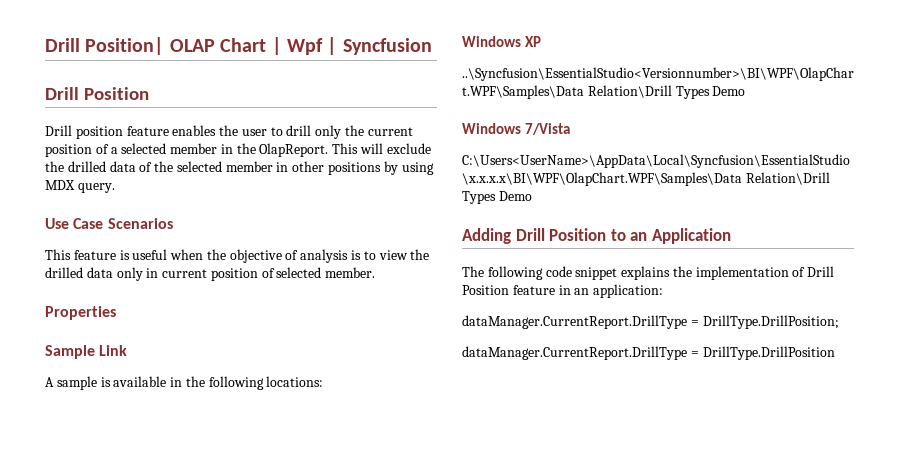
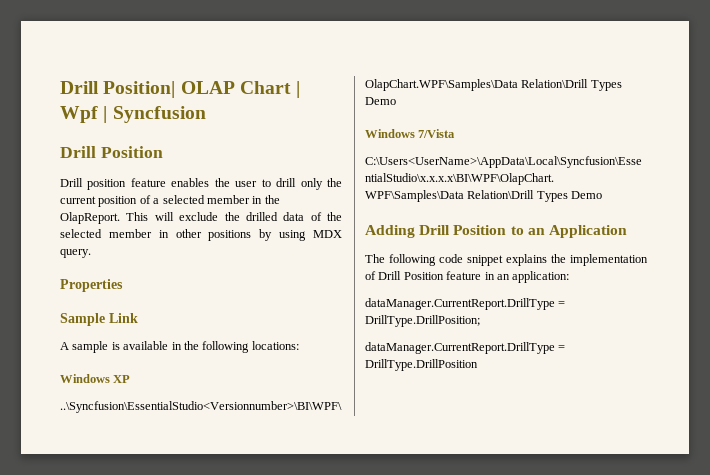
- Use Case Scenarios
- This feature is useful when the objective of analysis is to view the drilled data only in current position of selected member.

